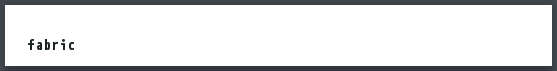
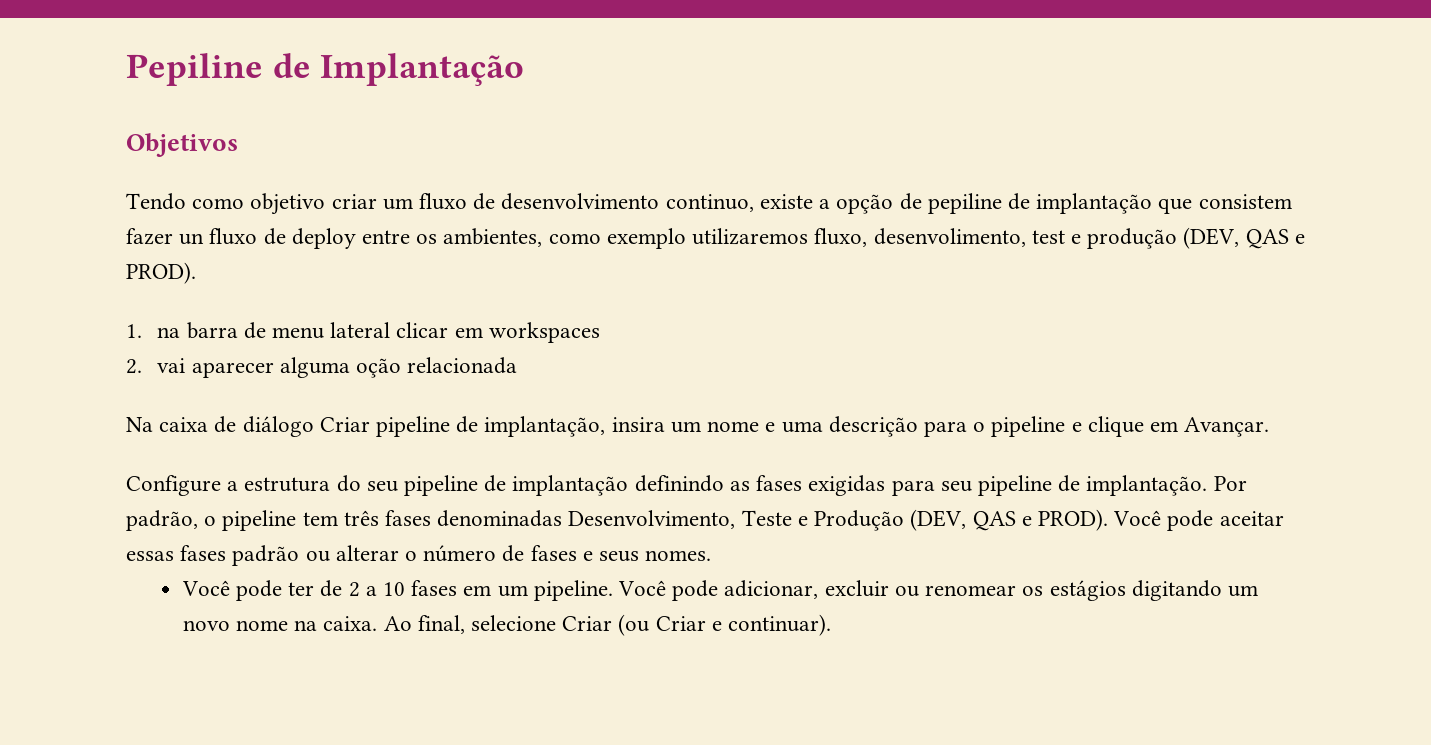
- fabric
+ Pepiline de Implantação
+ Objetivos
+ Tendo como objetivo criar um fluxo de desenvolvimento continuo, existe a opção de pepiline de implantação que consistem fazer un fluxo de deploy entre os ambientes, como exemplo utilizaremos fluxo, desenvolimento, test e produção (DEV, QAS e PROD).
+ 1. na barra de menu lateral clicar em workspaces
+ 2. vai aparecer alguma oção relacionada
+ Na caixa de diálogo Criar pipeline de implantação, insira um nome e uma descrição para o pipeline e clique em Avançar.
+ Configure a estrutura do seu pipeline de implantação definindo as fases exigidas para seu pipeline de implantação. Por padrão, o pipeline tem três fases denominadas Desenvolvimento, Teste e Produção (DEV, QAS e PROD). Você pode aceitar essas fases padrão ou alterar o número de fases e seus nomes.
+ Você pode ter de 2 a 10 fases em um pipeline. Você pode adicionar, excluir ou renomear os estágios digitando um novo nome na caixa. Ao final, selecione Criar (ou Criar e continuar).

